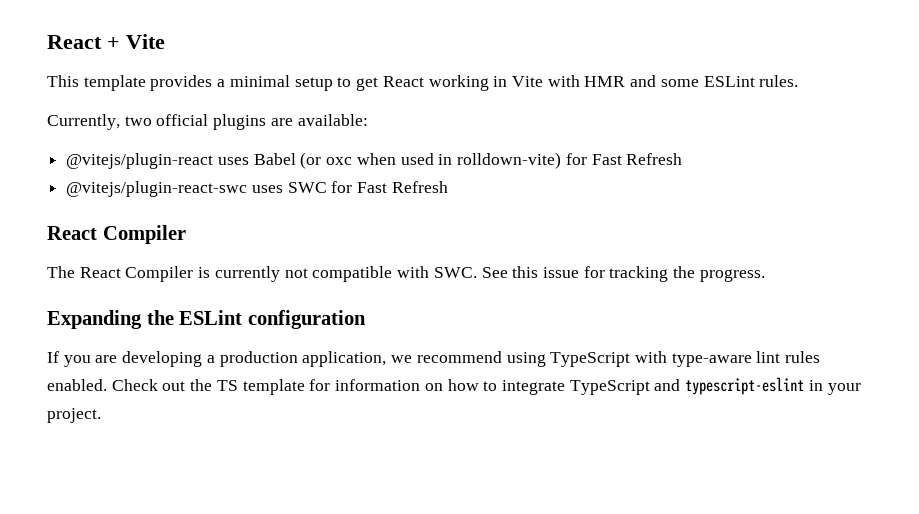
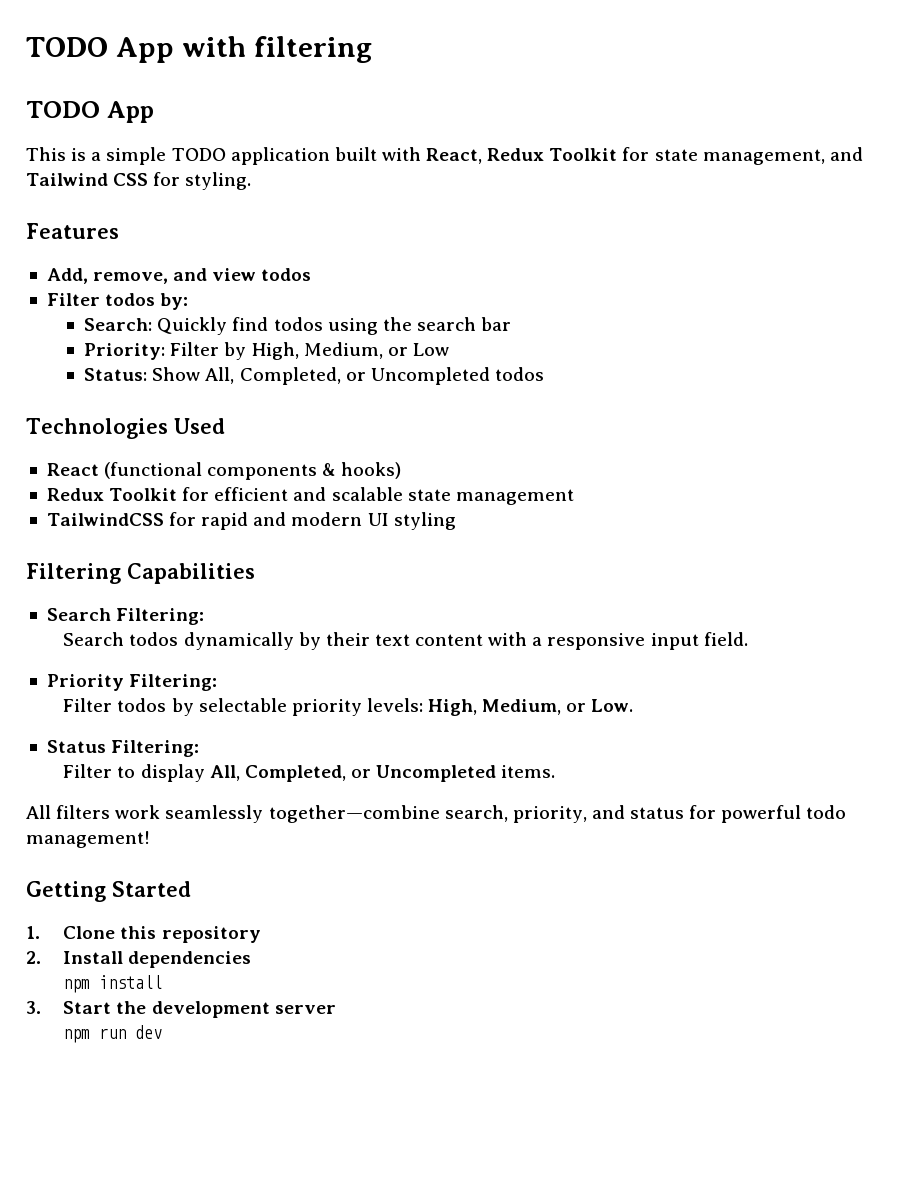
- React + Vite
- This template provides a minimal setup to get React working in Vite with HMR and some ESLint rules.
- Currently, two official plugins are available:
- @vitejs/plugin-react uses Babel (or oxc when used in rolldown-vite) for Fast Refresh
- @vitejs/plugin-react-swc uses SWC for Fast Refresh
- React Compiler
- The React Compiler is currently not compatible with SWC. See this issue for tracking the progress.
- Expanding the ESLint configuration
- If you are developing a production application, we recommend using TypeScript with type-aware lint rules enabled. Check out the TS template for information on how to integrate TypeScript and typescript-eslint in your project.
+ TODO App with filtering
+ TODO App
+ This is a simple TODO application built with React, Redux Toolkit for state management, and Tailwind CSS for styling.
+ Features
+ Add, remove, and view todos
+ Filter todos by:
+ Search: Quickly find todos using the search bar
+ Priority: Filter by High, Medium, or Low
+ Status: Show All, Completed, or Uncompleted todos
+ Technologies Used
+ React (functional components & hooks)
+ Redux Toolkit for efficient and scalable state management
+ TailwindCSS for rapid and modern UI styling
+ Filtering Capabilities
+ Search Filtering:
+ Search todos dynamically by their text content with a responsive input field.
+ Priority Filtering:
+ Filter todos by selectable priority levels: High, Medium, or Low.
+ Status Filtering:
+ Filter to display All, Completed, or Uncompleted items.
+ All filters work seamlessly together—combine search, priority, and status for powerful todo management!
+ Getting Started
+ 1. Clone this repository
+ 2. Install dependencies
+ npm install
+ 3. Start the development server
+ npm run dev

